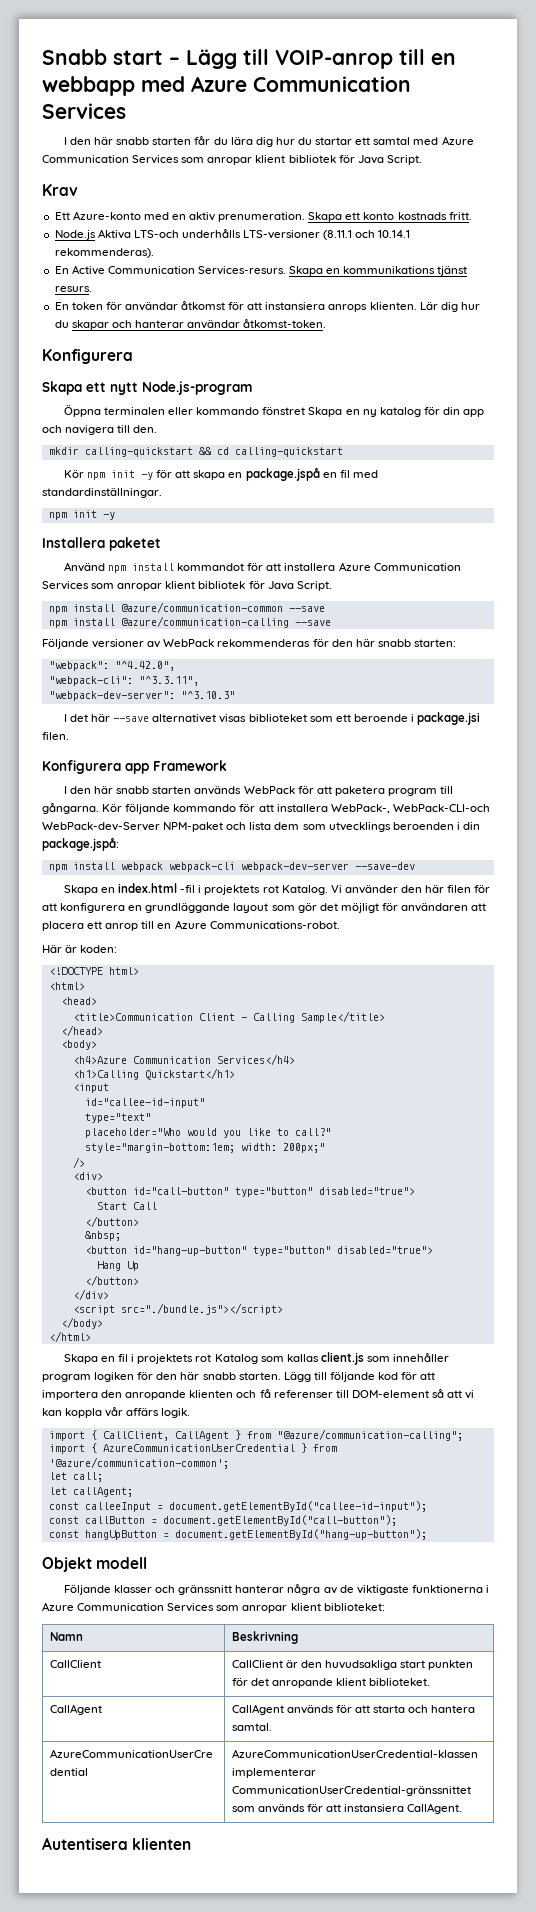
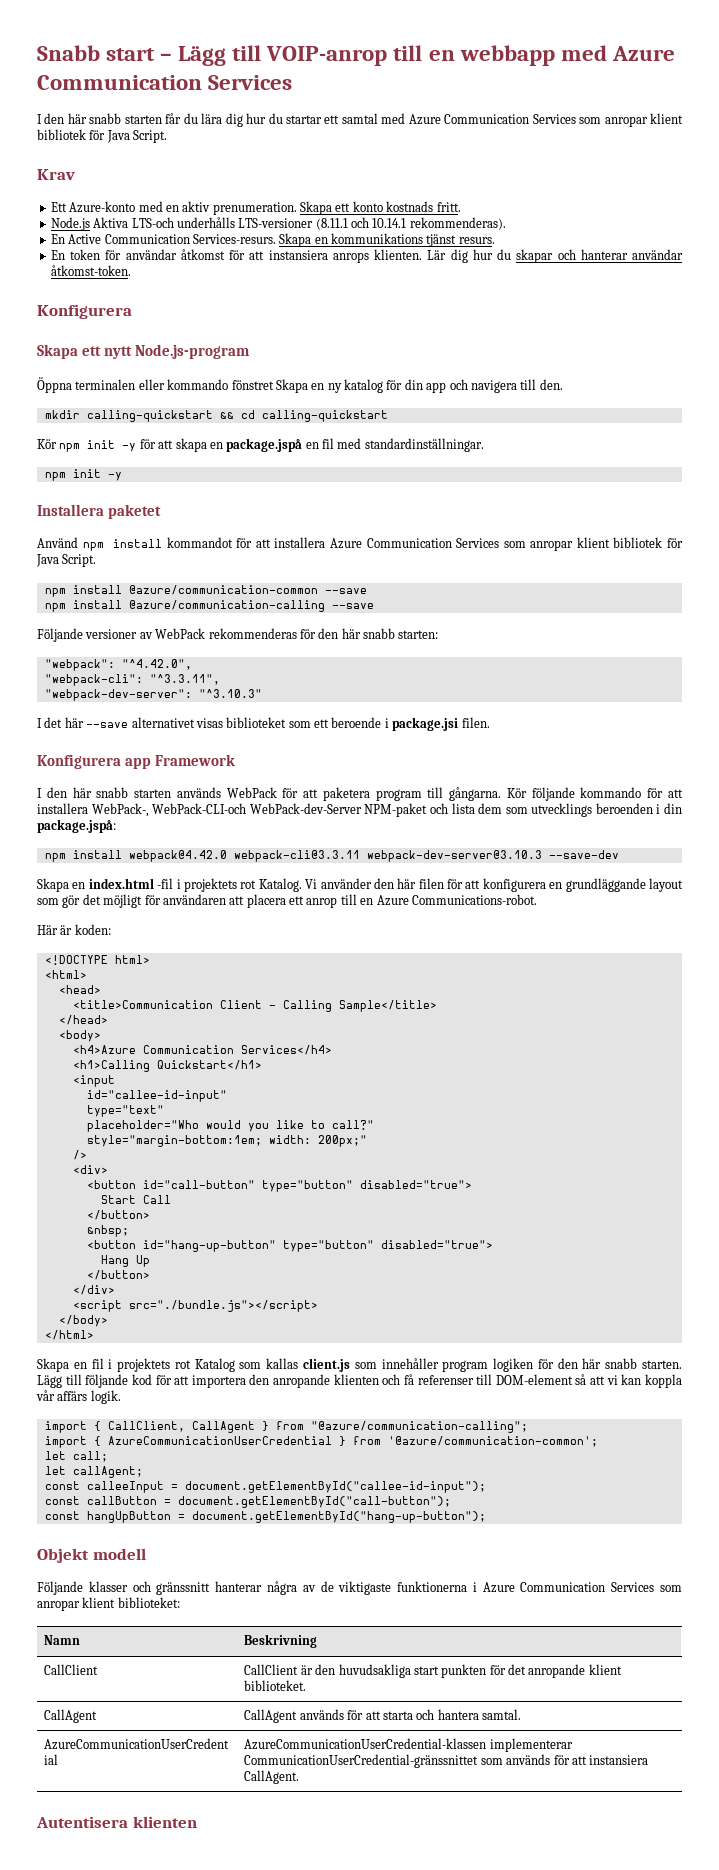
- npm install webpack webpack-cli webpack-dev-server --save-dev
+ npm install webpack@4.42.0 webpack-cli@3.3.11 webpack-dev-server@3.10.3 --save-dev

